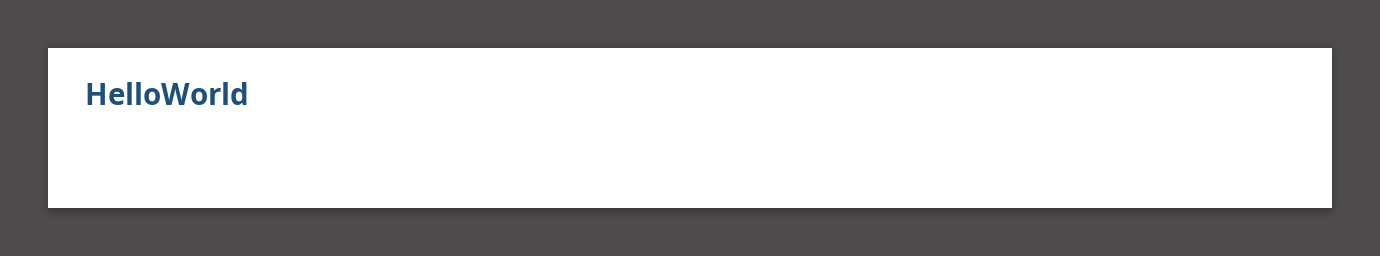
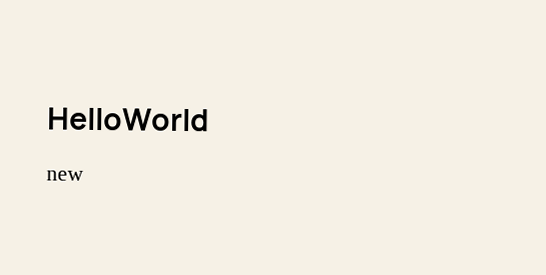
+ new

